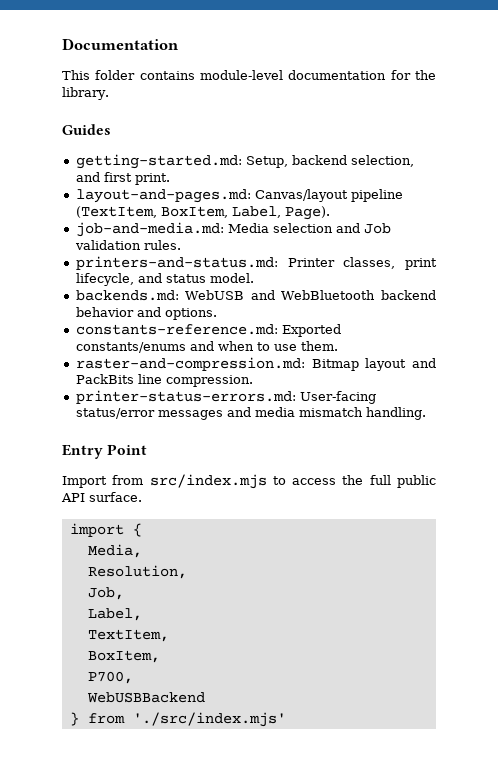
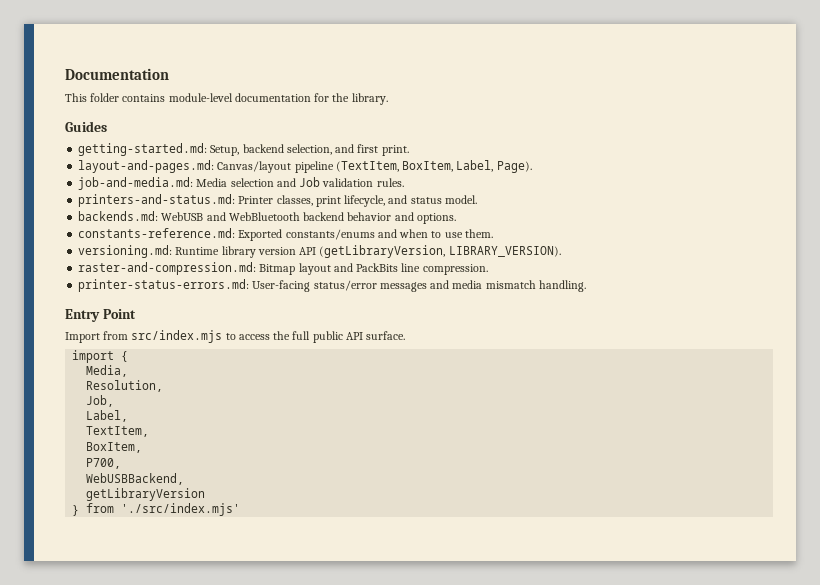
+ versioning.md: Runtime library version API (getLibraryVersion, LIBRARY_VERSION).
- WebUSBBackend
+ WebUSBBackend,
+ getLibraryVersion

